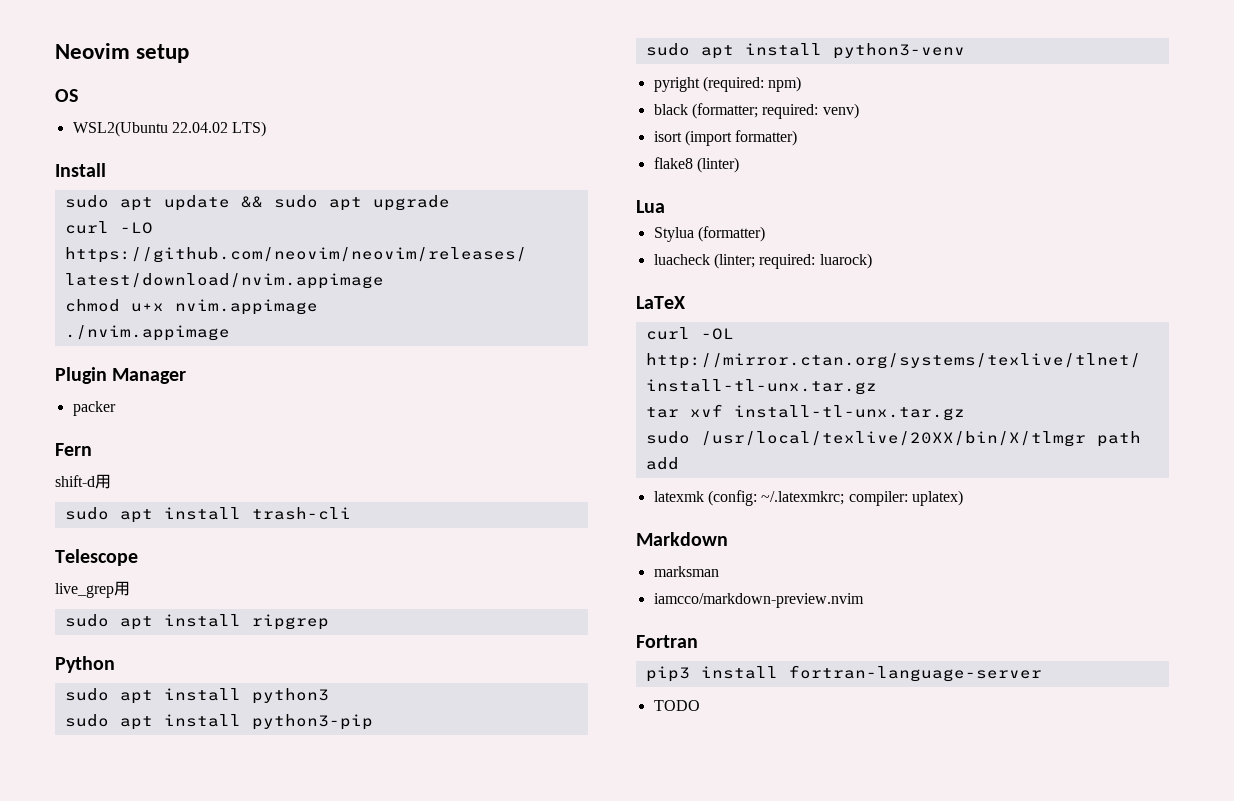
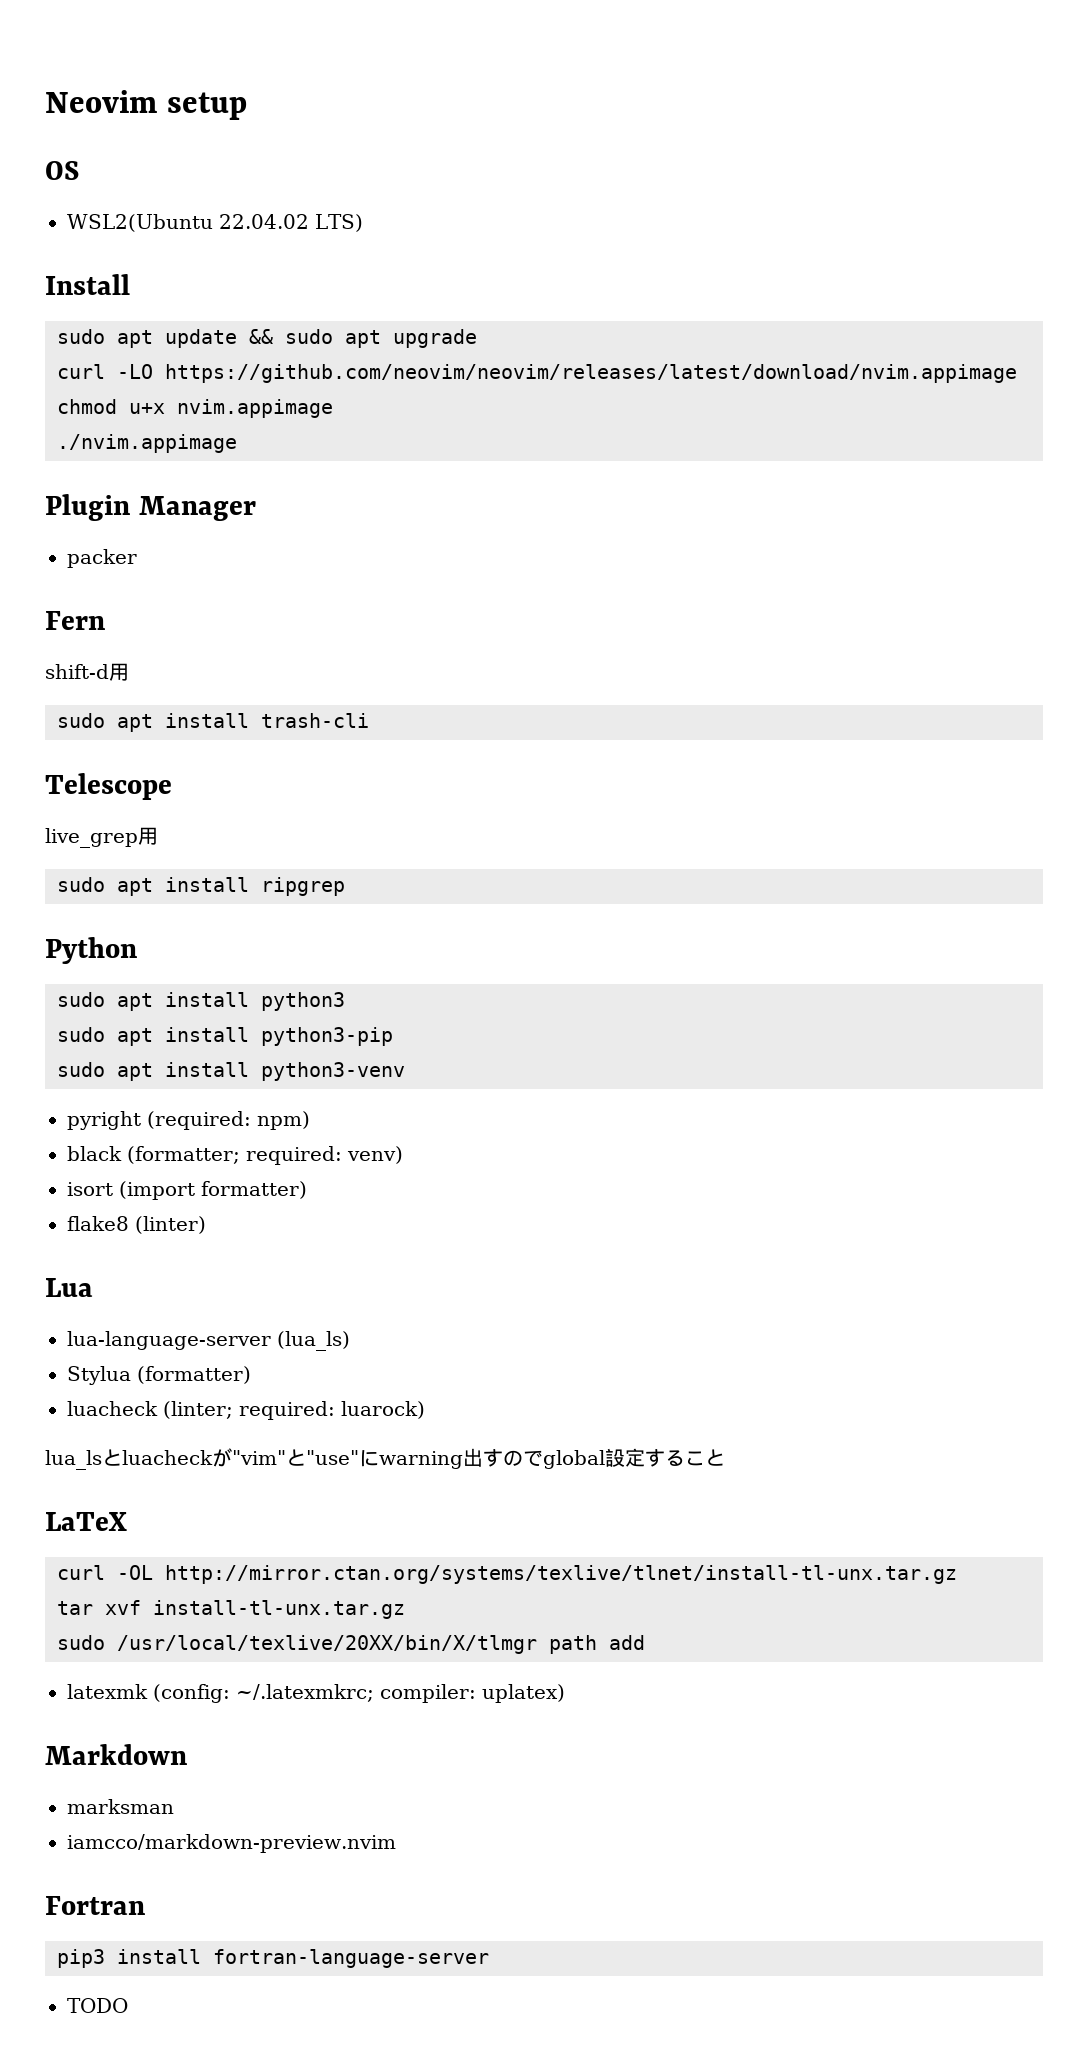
+ lua-language-server (lua_ls)
+ lua_lsとluacheckが"vim"と"use"にwarning出すのでglobal設定すること

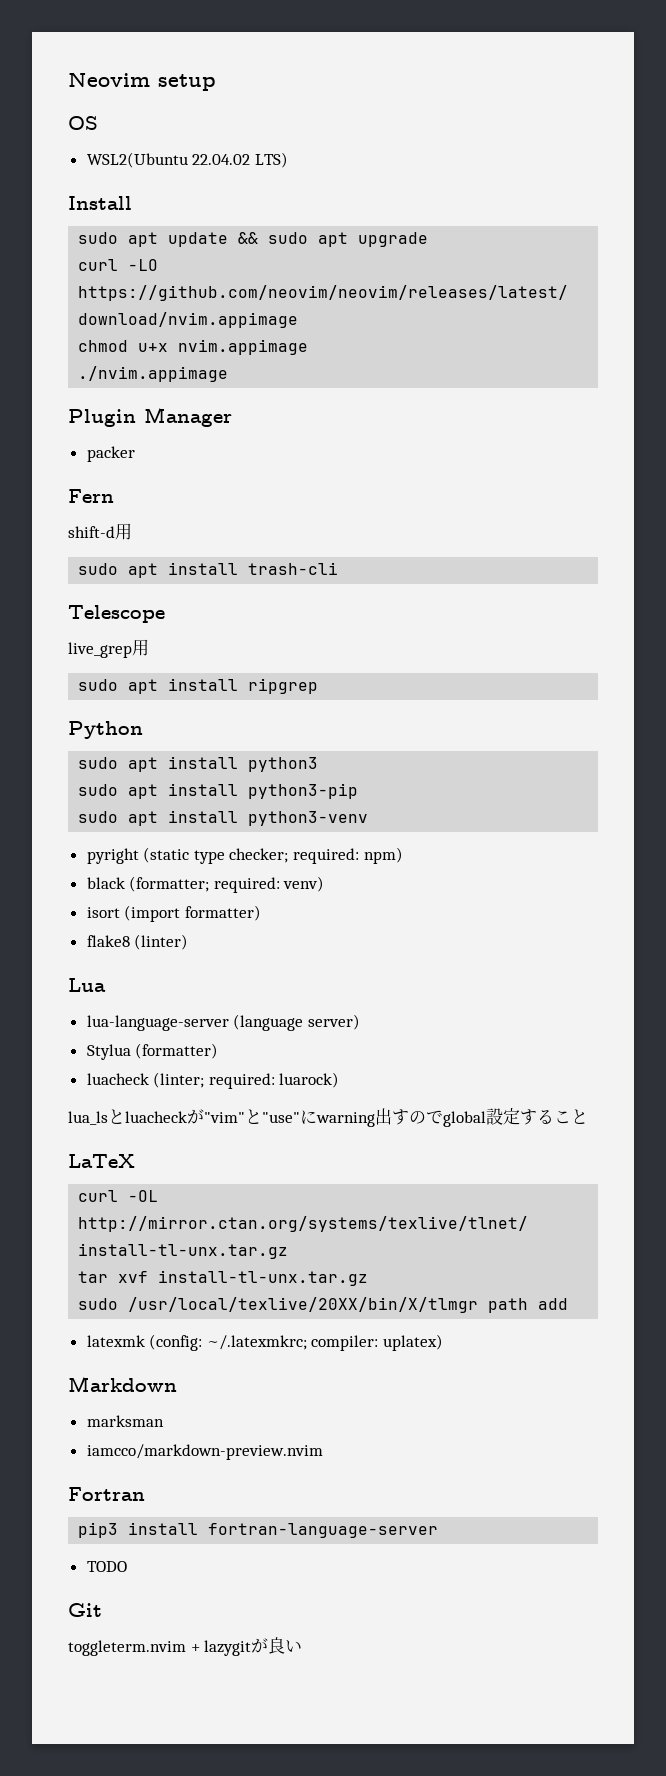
- pyright (required: npm)
+ pyright (static type checker; required: npm)
- lua-language-server (lua_ls)
+ lua-language-server (language server)
+ Git
+ toggleterm.nvim + lazygitが良い

